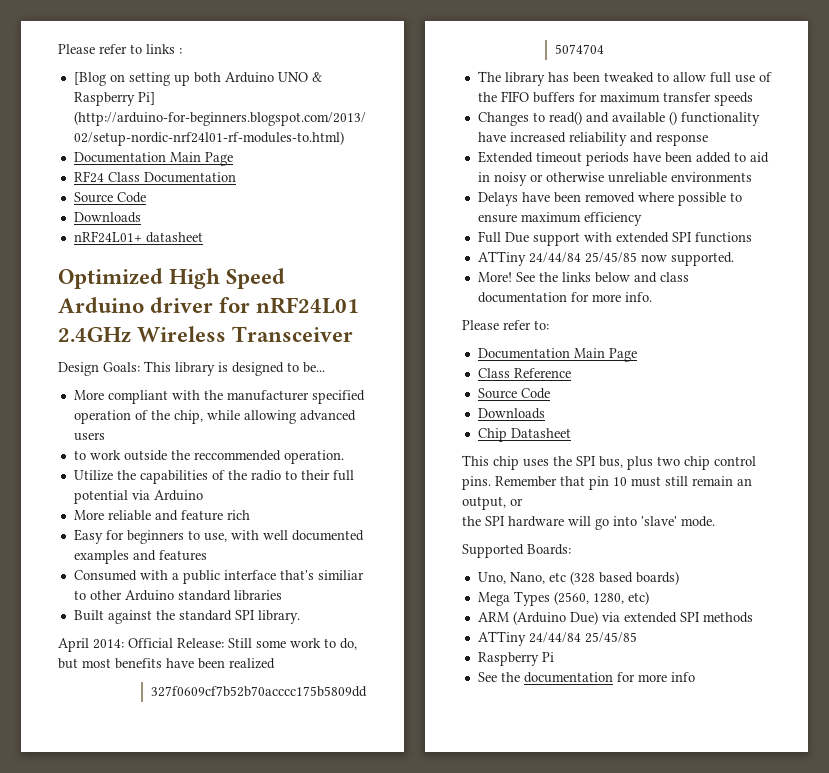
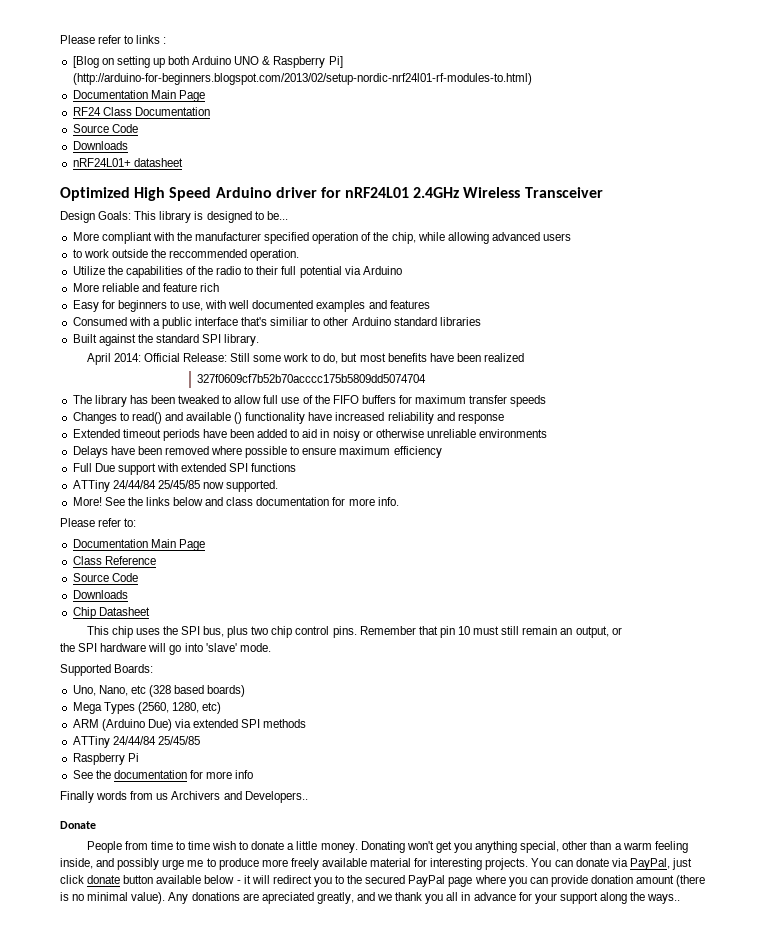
+ Finally words from us Archivers and Developers..
+ Donate
+ People from time to time wish to donate a little money. Donating won't get you anything special, other than a warm feeling inside, and possibly urge me to produce more freely available material for interesting projects. You can donate via PayPal, just click donate button available below - it will redirect you to the secured PayPal page where you can provide donation amount (there is no minimal value). Any donations are apreciated greatly, and we thank you all in advance for your support along the ways..

